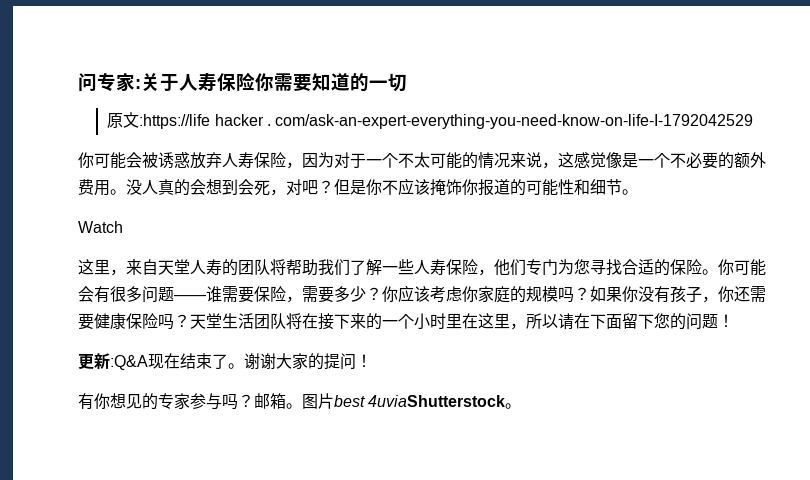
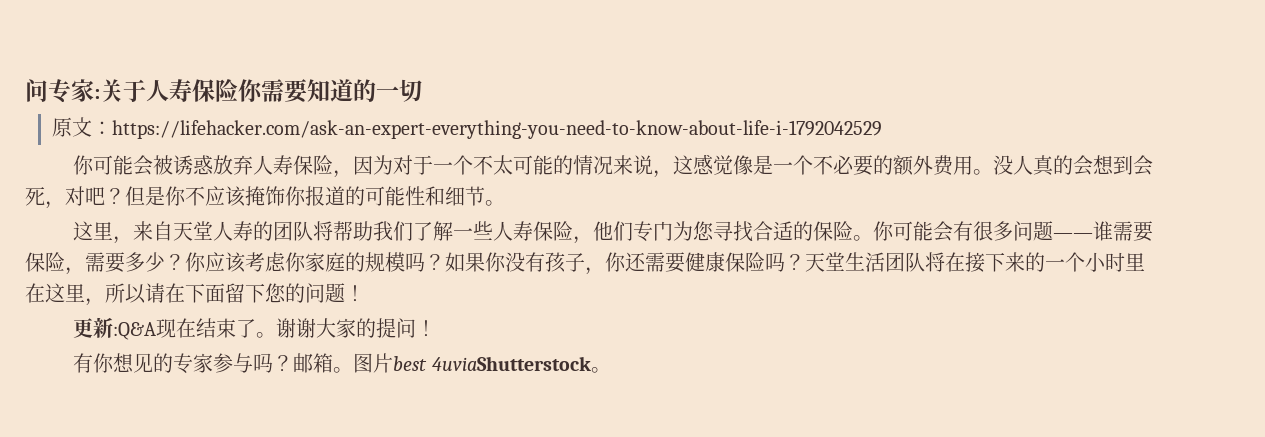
- 原文:https://life hacker . com/ask-an-expert-everything-you-need-know-on-life-I-1792042529
+ 原文：https://lifehacker.com/ask-an-expert-everything-you-need-to-know-about-life-i-1792042529
- Watch

